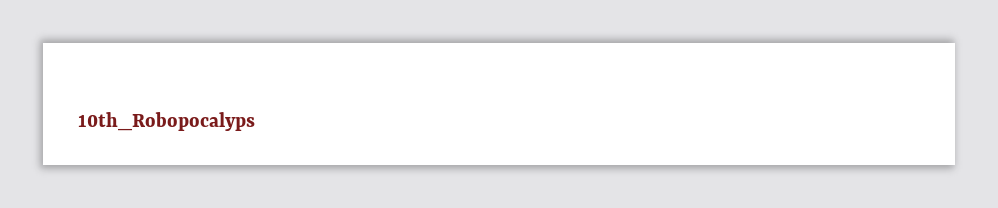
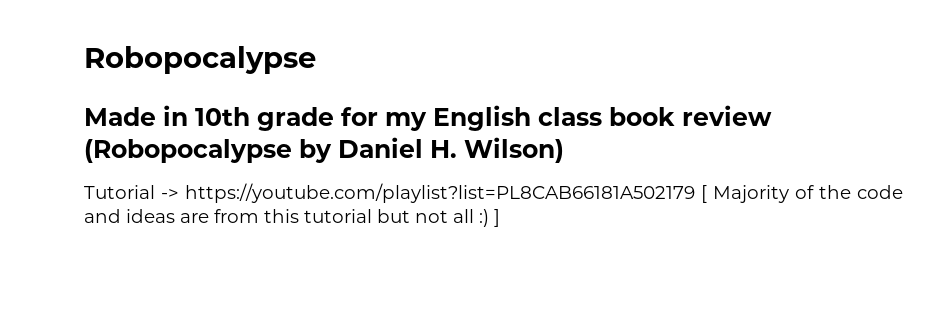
- 10th_Robopocalyps
+ Robopocalypse
+ Made in 10th grade for my English class book review (Robopocalypse by Daniel H. Wilson)
+ Tutorial -> https://youtube.com/playlist?list=PL8CAB66181A502179 [ Majority of the code and ideas are from this tutorial but not all :) ]

